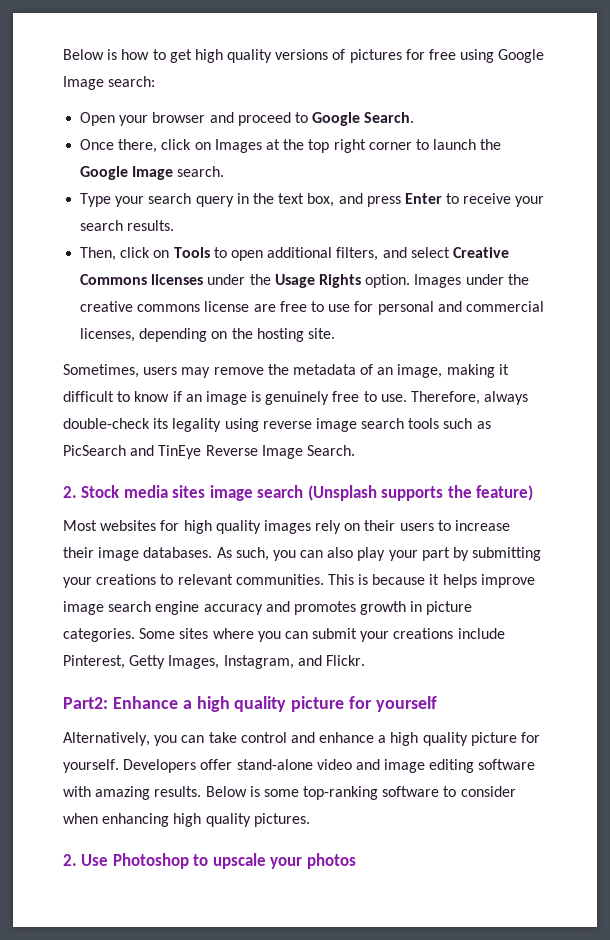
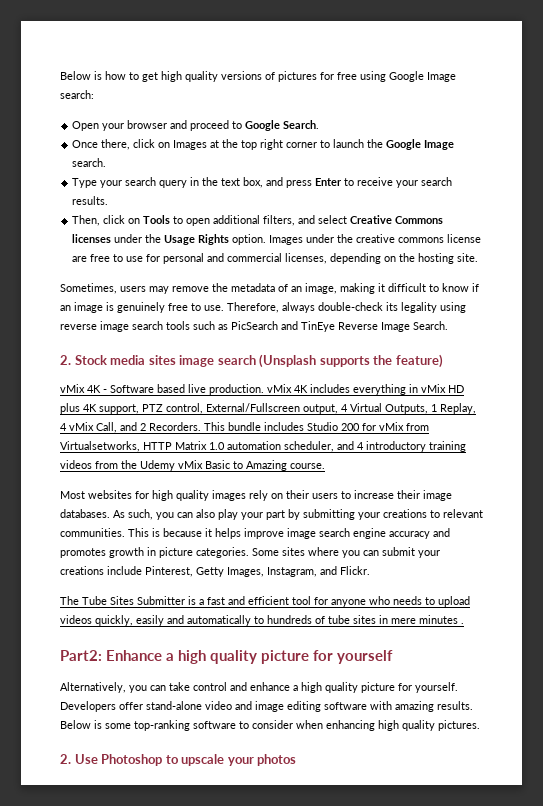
+ vMix 4K - Software based live production. vMix 4K includes everything in vMix HD plus 4K support, PTZ control, External/Fullscreen output, 4 Virtual Outputs, 1 Replay, 4 vMix Call, and 2 Recorders. This bundle includes Studio 200 for vMix from Virtualsetworks, HTTP Matrix 1.0 automation scheduler, and 4 introductory training videos from the Udemy vMix Basic to Amazing course.
+ The Tube Sites Submitter is a fast and efficient tool for anyone who needs to upload videos quickly, easily and automatically to hundreds of tube sites in mere minutes .

